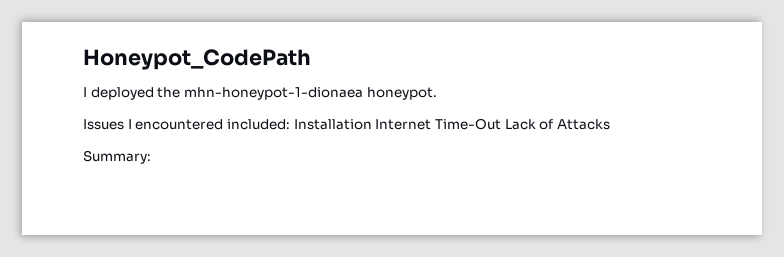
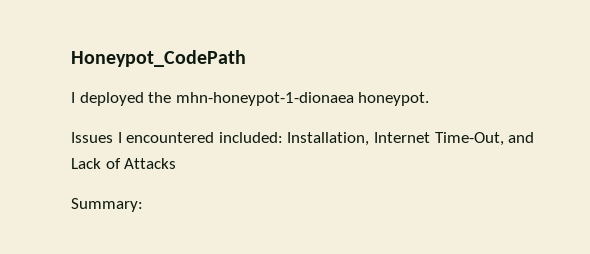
- Issues I encountered included: Installation Internet Time-Out Lack of Attacks
+ Issues I encountered included: Installation, Internet Time-Out, and Lack of Attacks

